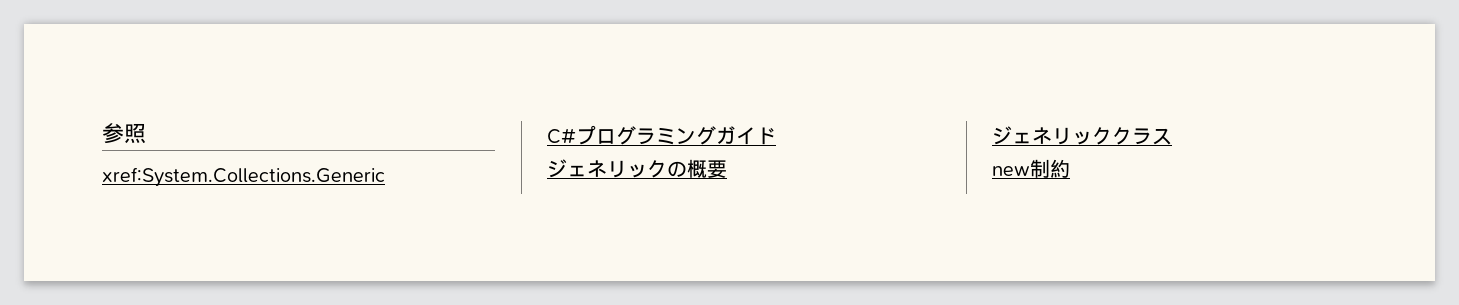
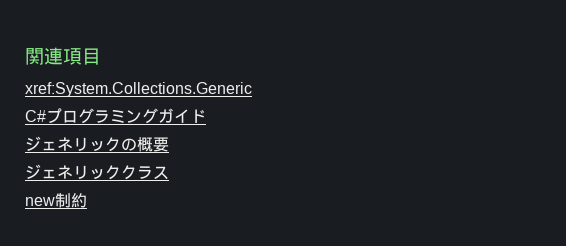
- 参照
+ 関連項目

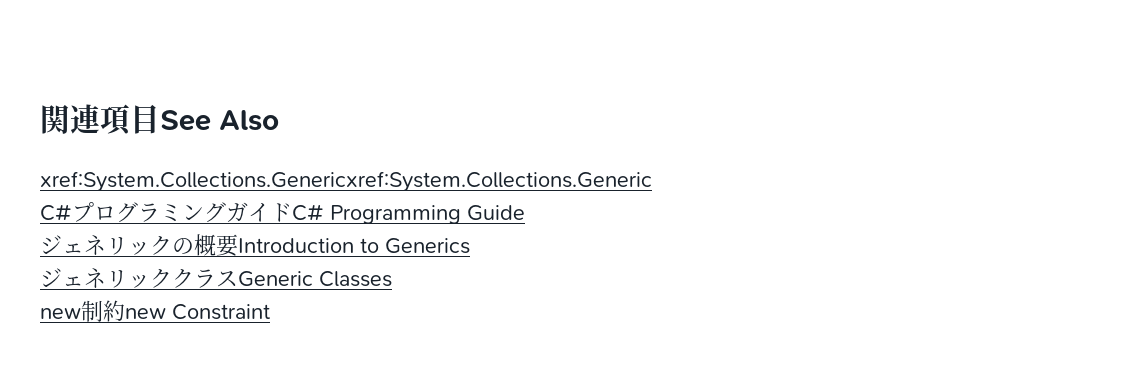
- 関連項目
- xref:System.Collections.Generic
+ 関連項目See Also
+ xref:System.Collections.Genericxref:System.Collections.Generic
- C#プログラミングガイド
+ C#プログラミングガイドC# Programming Guide
- ジェネリックの概要
+ ジェネリックの概要Introduction to Generics
- ジェネリッククラス
+ ジェネリッククラスGeneric Classes
- new制約
+ new制約new Constraint

